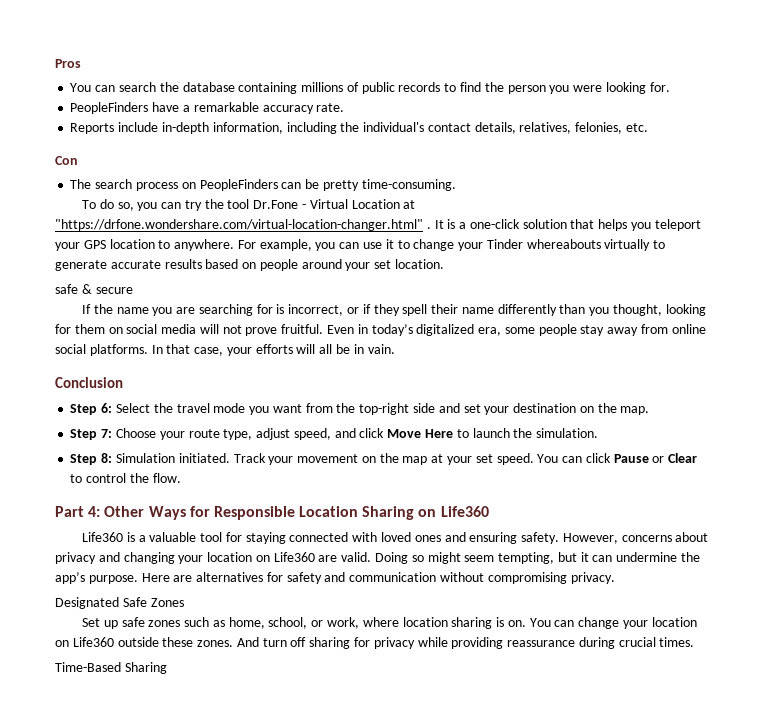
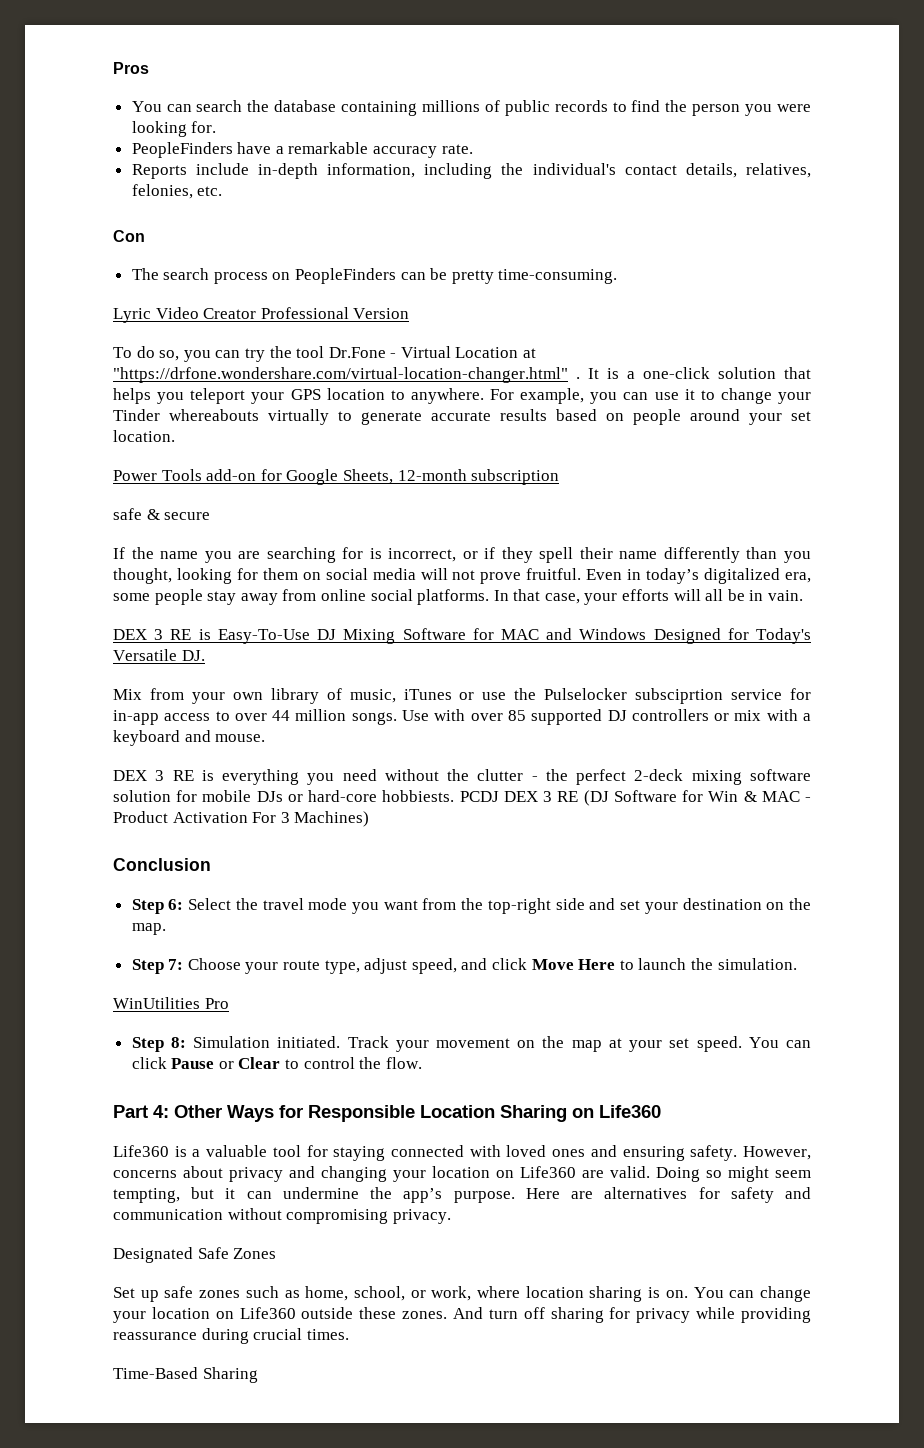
+ Lyric Video Creator Professional Version
+ Power Tools add-on for Google Sheets, 12-month subscription
+ DEX 3 RE is Easy-To-Use DJ Mixing Software for MAC and Windows Designed for Today's Versatile DJ.
+ Mix from your own library of music, iTunes or use the Pulselocker subsciprtion service for in-app access to over 44 million songs. Use with over 85 supported DJ controllers or mix with a keyboard and mouse.
+ DEX 3 RE is everything you need without the clutter - the perfect 2-deck mixing software solution for mobile DJs or hard-core hobbiests. PCDJ DEX 3 RE (DJ Software for Win & MAC - Product Activation For 3 Machines)
+ WinUtilities Pro

